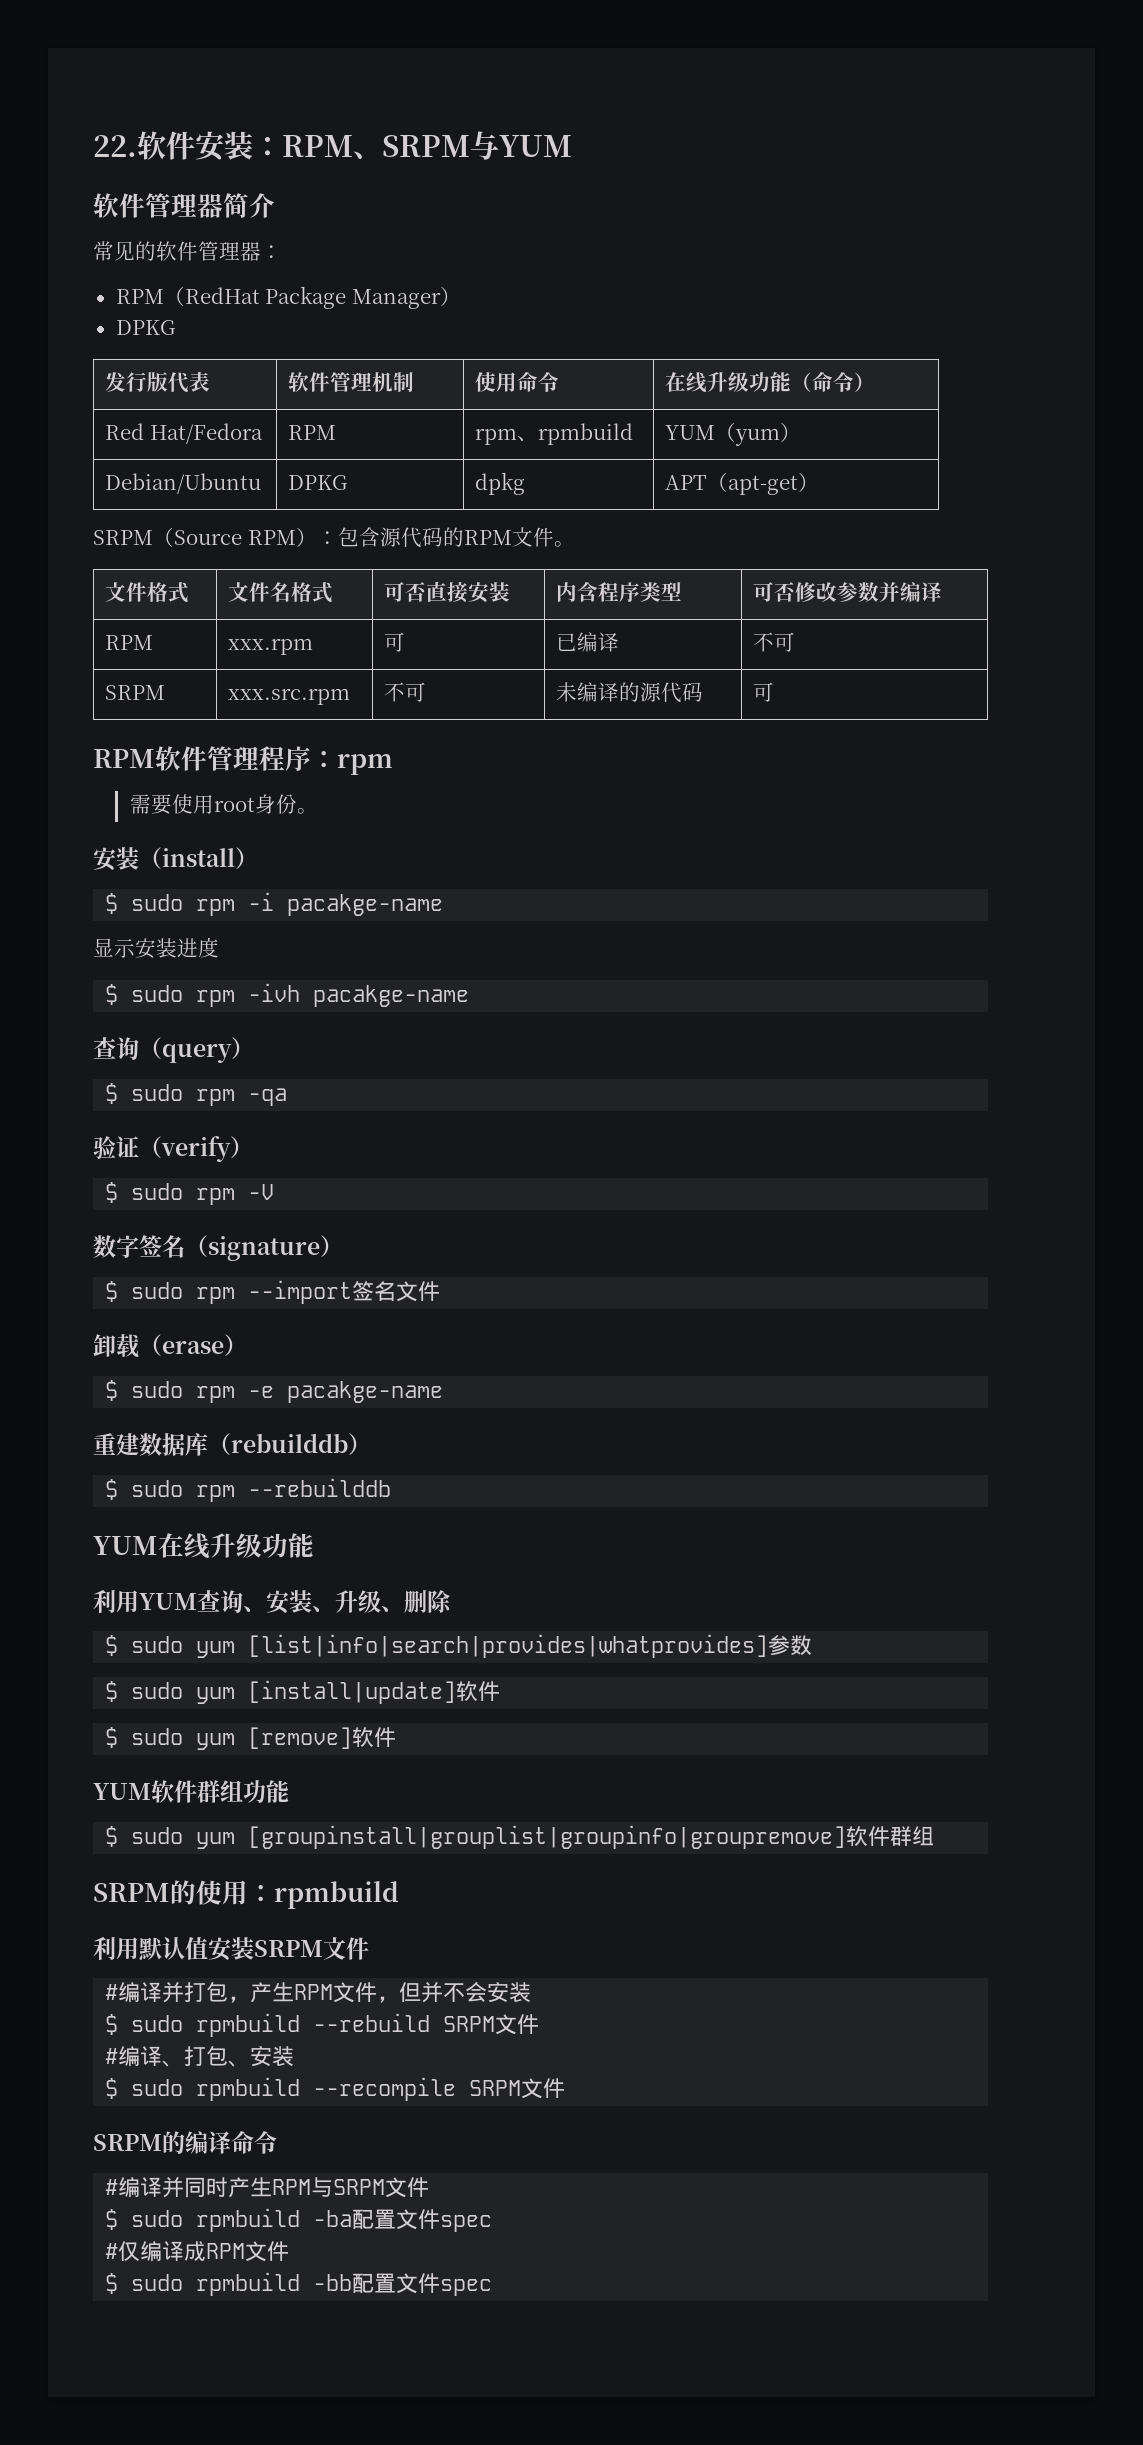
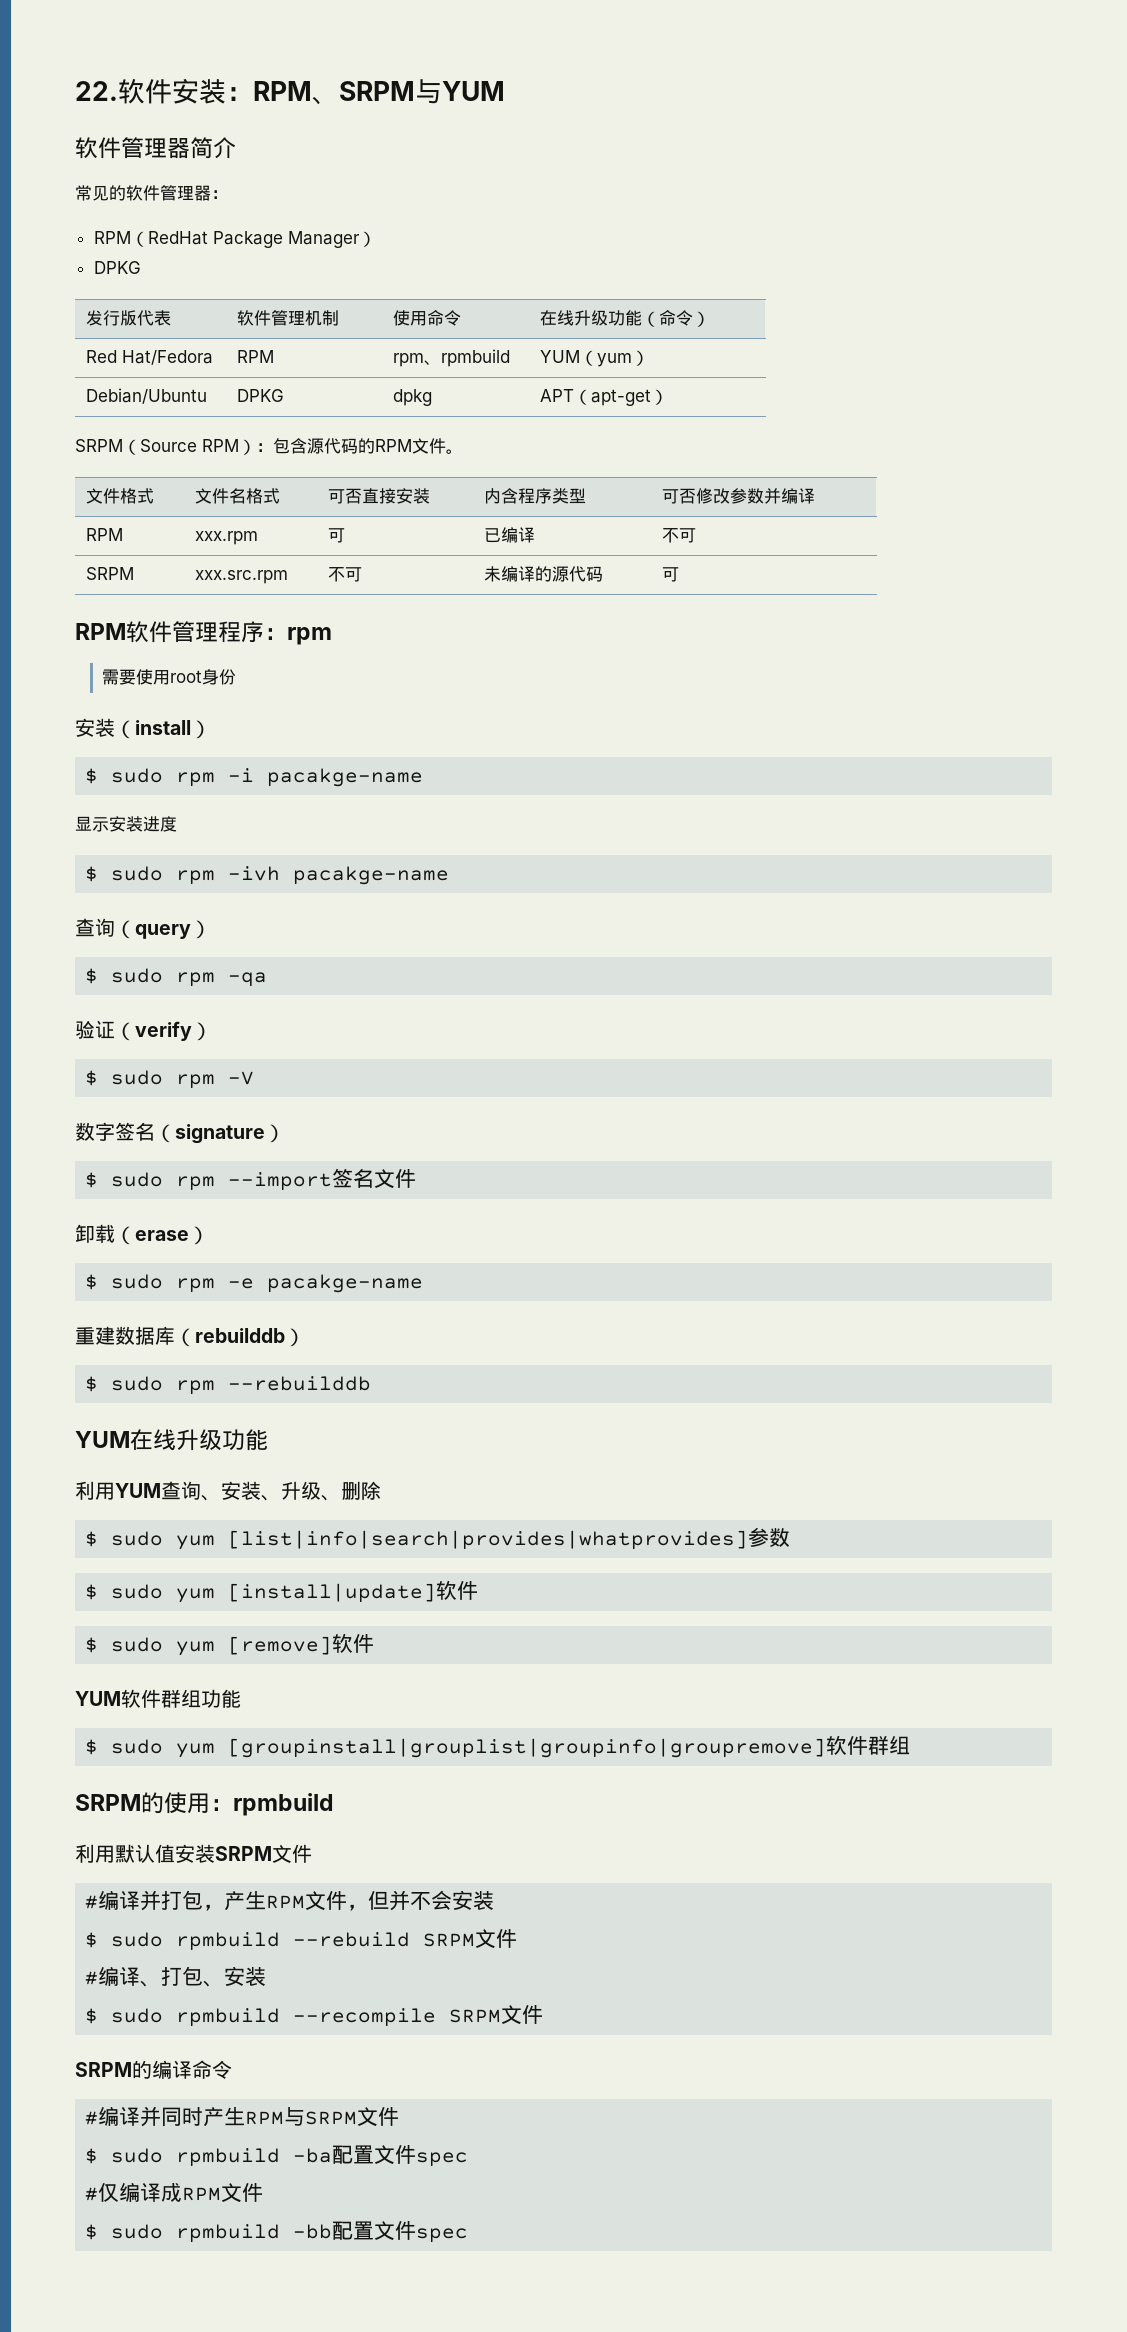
- 需要使用root身份。
+ 需要使用root身份

